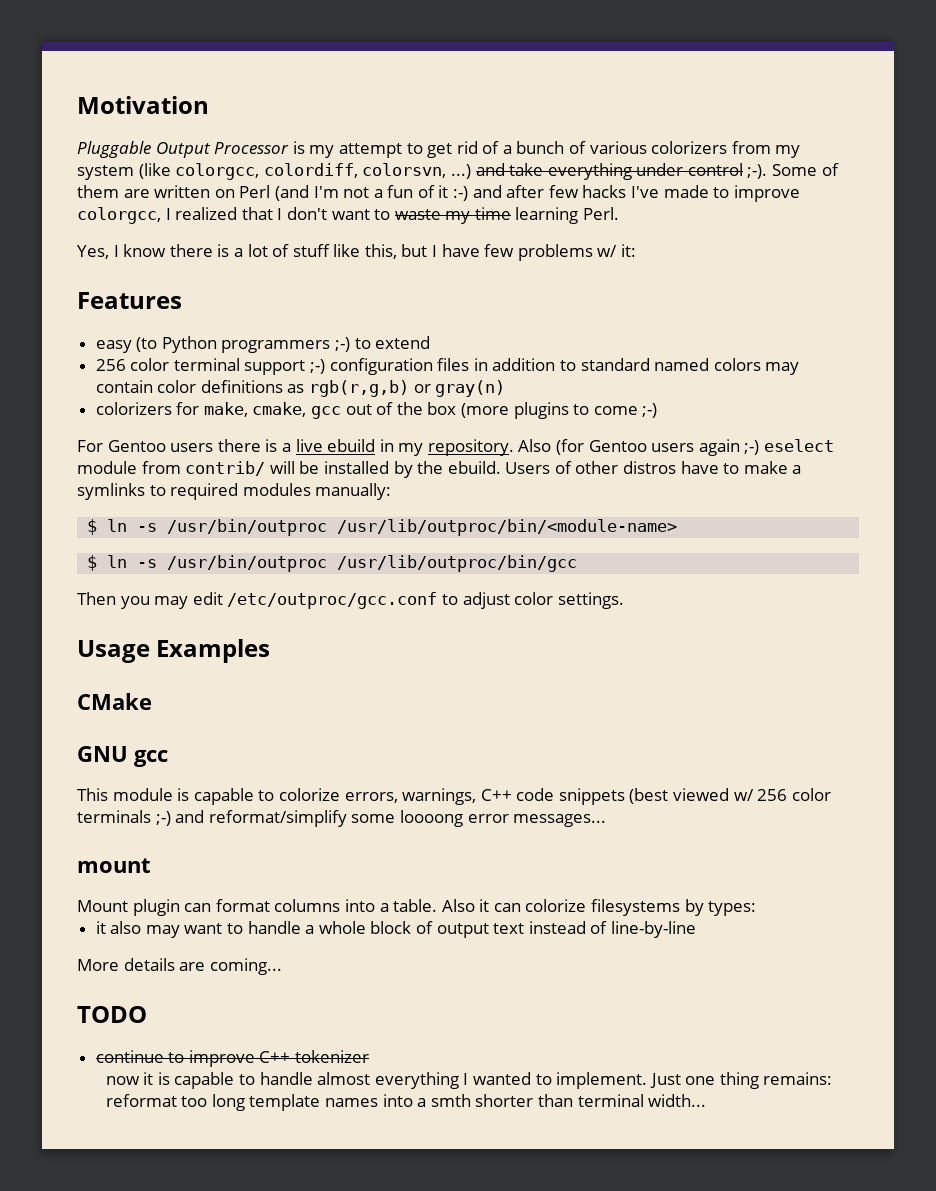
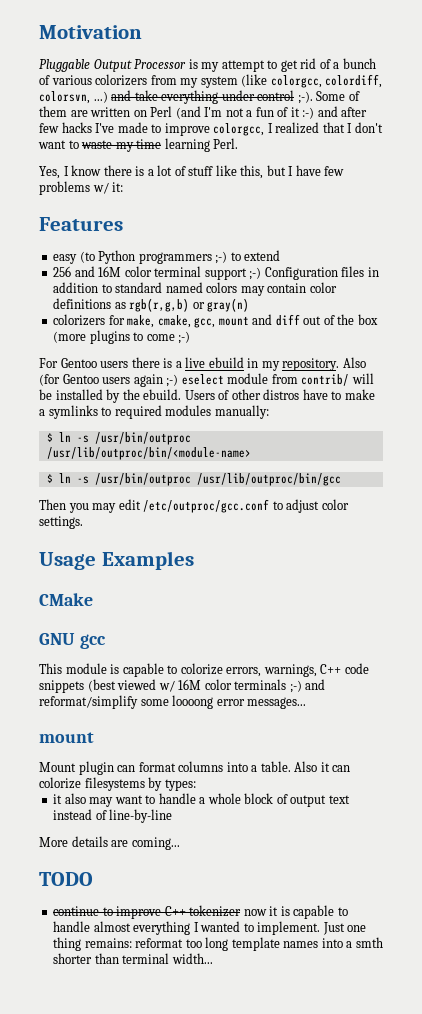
- 256 color terminal support ;-) configuration files in addition to standard named colors may contain color definitions as rgb(r,g,b) or gray(n)
+ 256 and 16M color terminal support ;-) Configuration files in addition to standard named colors may contain color definitions as rgb(r,g,b) or gray(n)
- colorizers for make, cmake, gcc out of the box (more plugins to come ;-)
+ colorizers for make, cmake, gcc, mount and diff out of the box (more plugins to come ;-)
- This module is capable to colorize errors, warnings, C++ code snippets (best viewed w/ 256 color terminals ;-) and reformat/simplify some loooong error messages...
+ This module is capable to colorize errors, warnings, C++ code snippets (best viewed w/ 16M color terminals ;-) and reformat/simplify some loooong error messages...
- continue to improve C++ tokenizer
- now it is capable to handle almost everything I wanted to implement.
+ continue to improve C++ tokenizer now it is capable to handle almost everything I wanted to implement.

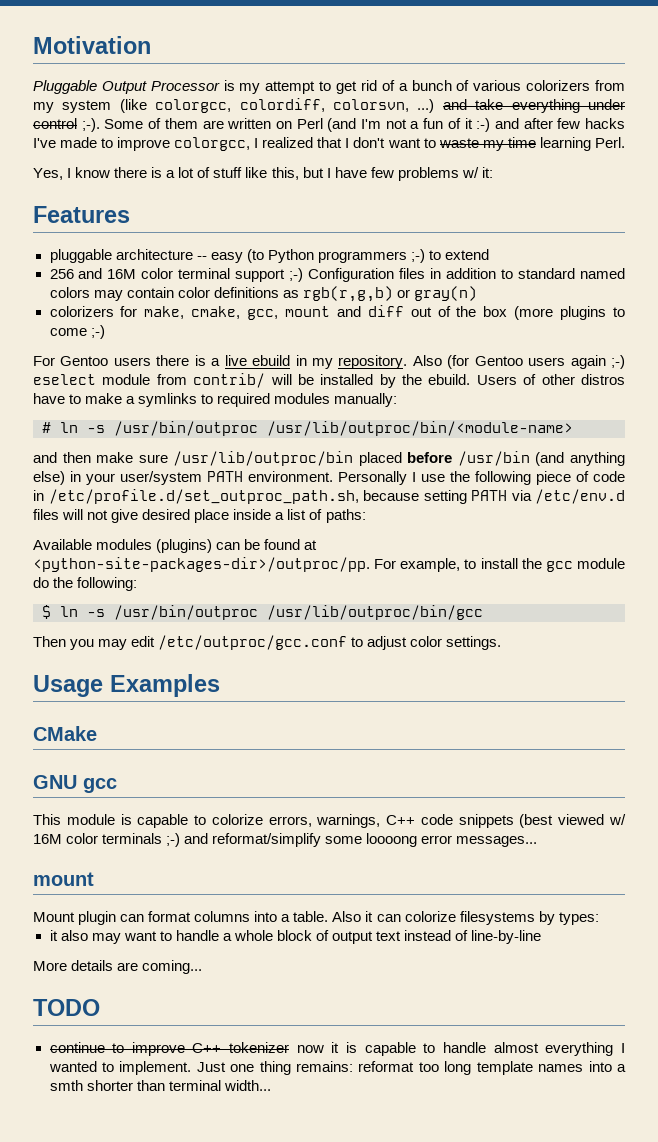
- easy (to Python programmers ;-) to extend
+ pluggable architecture -- easy (to Python programmers ;-) to extend
- $ ln -s /usr/bin/outproc /usr/lib/outproc/bin/<module-name>
+ # ln -s /usr/bin/outproc /usr/lib/outproc/bin/<module-name>
+ and then make sure /usr/lib/outproc/bin placed before /usr/bin (and anything else) in your user/system PATH environment. Personally I use the following piece of code in /etc/profile.d/set_outproc_path.sh, because setting PATH via /etc/env.d files will not give desired place inside a list of paths:
+ Available modules (plugins) can be found at <python-site-packages-dir>/outproc/pp. For example, to install the gcc module do the following:

